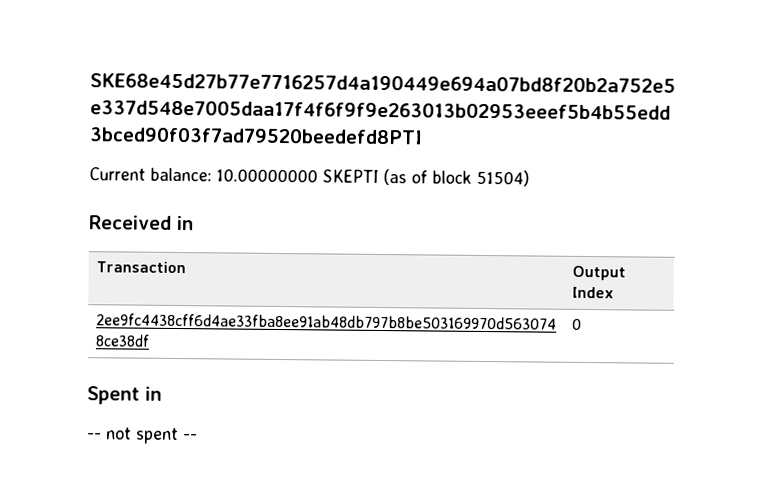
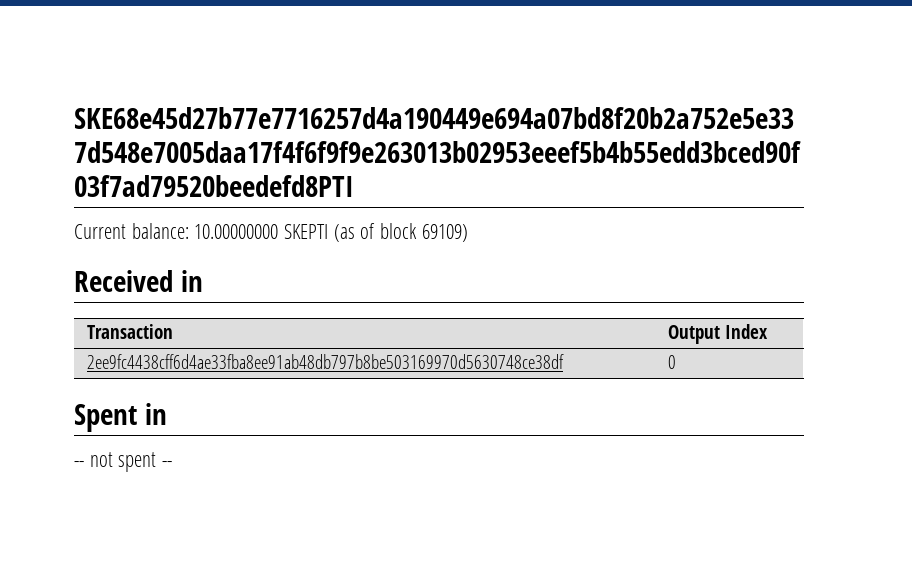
- Current balance: 10.00000000 SKEPTI (as of block 51504)
+ Current balance: 10.00000000 SKEPTI (as of block 69109)

